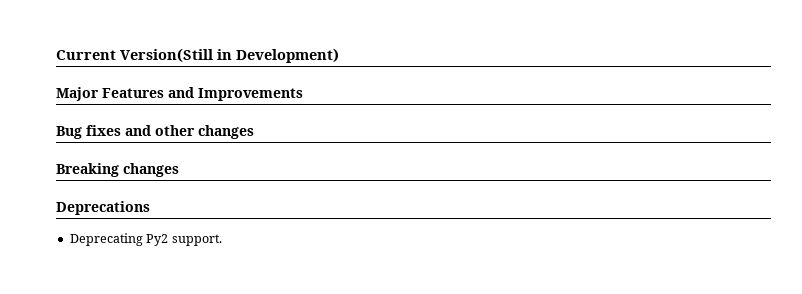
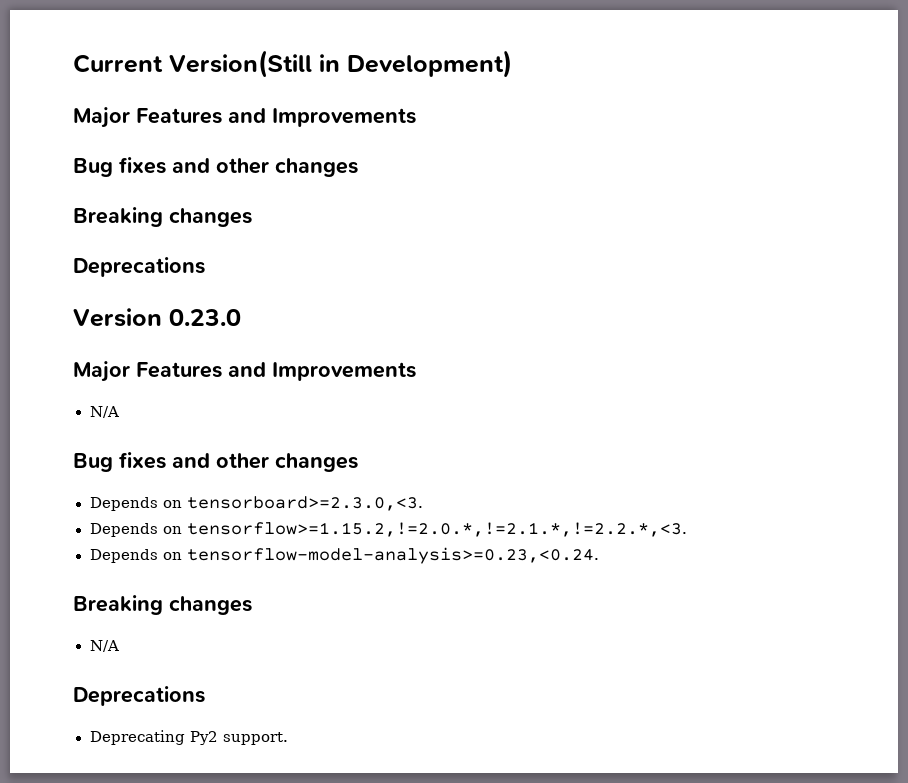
+ Version 0.23.0
+ Major Features and Improvements
+ N/A
+ Bug fixes and other changes
+ Depends on tensorboard>=2.3.0,<3.
+ Depends on tensorflow>=1.15.2,!=2.0.*,!=2.1.*,!=2.2.*,<3.
+ Depends on tensorflow-model-analysis>=0.23,<0.24.
+ Breaking changes
+ N/A
+ Deprecations

